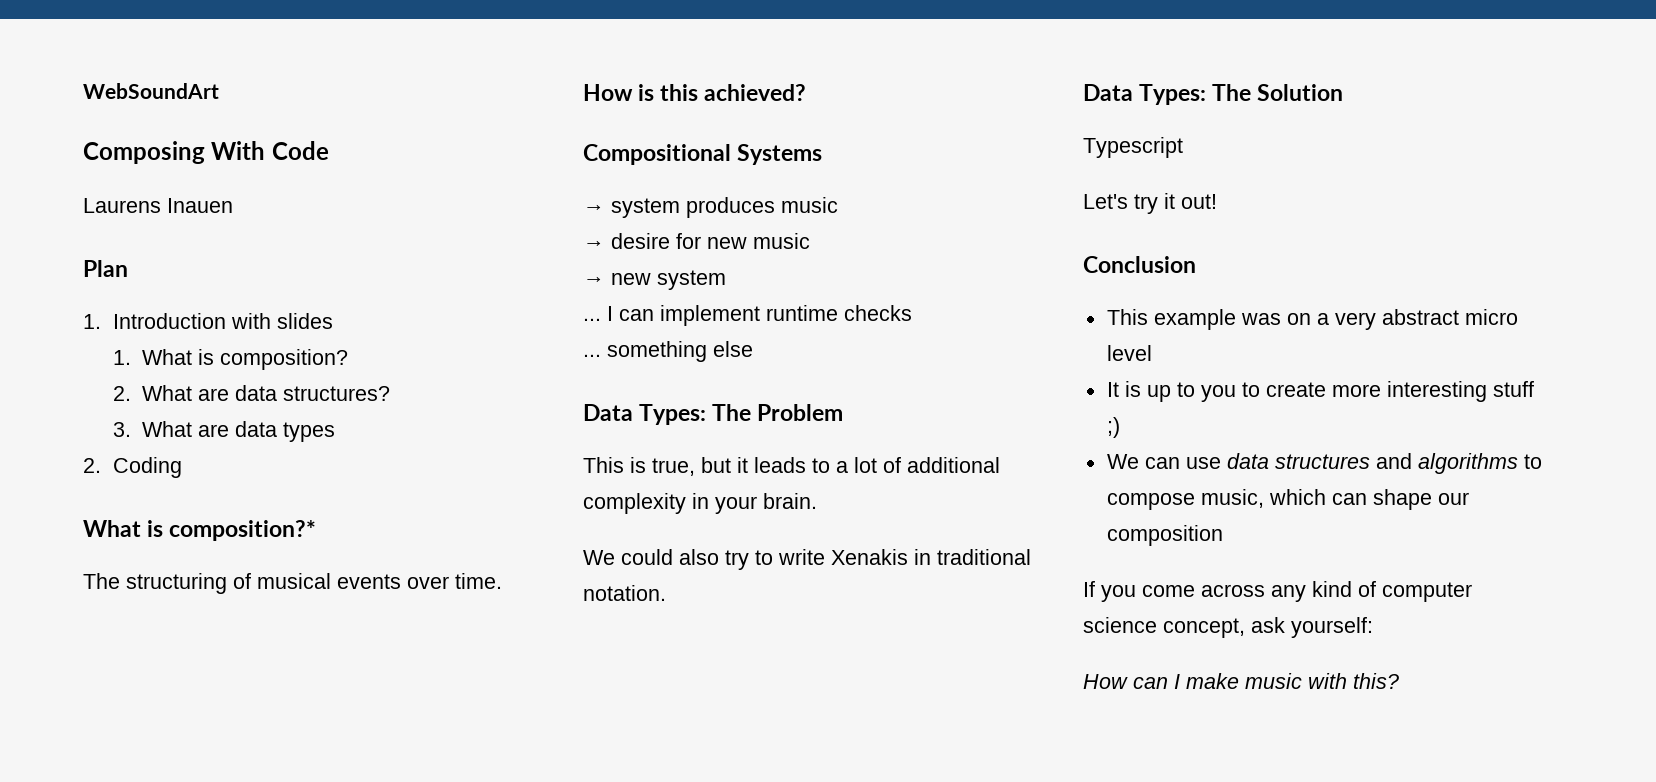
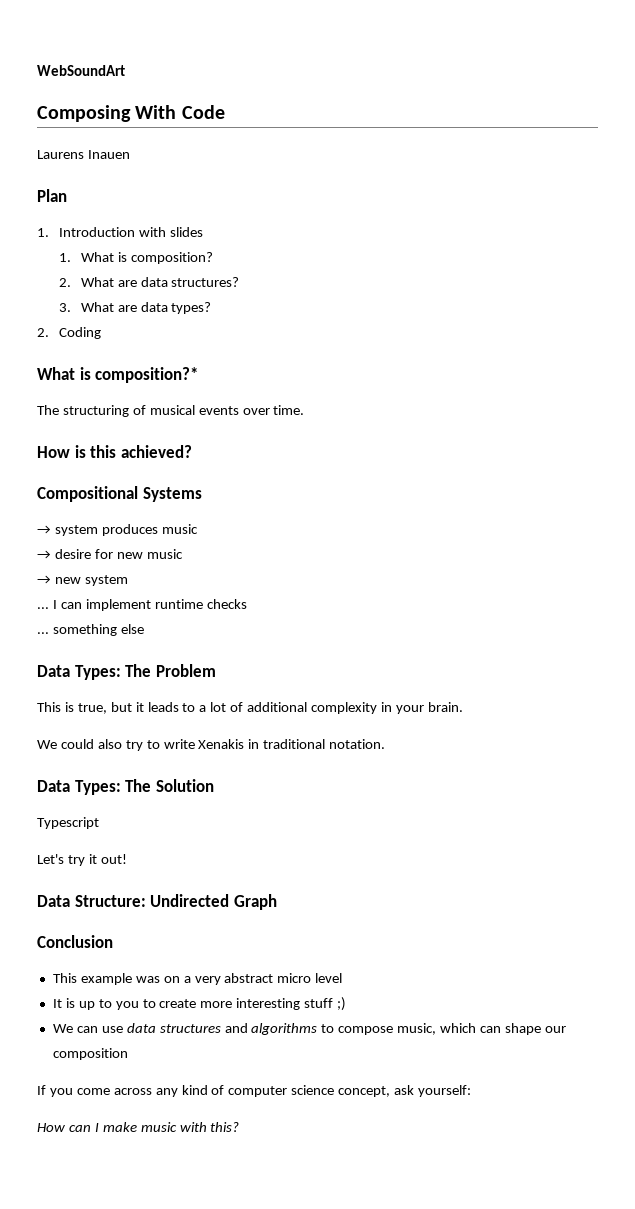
- 3. What are data types
+ 3. What are data types?
+ Data Structure: Undirected Graph

